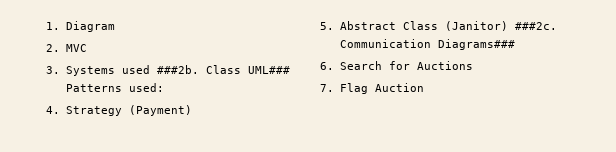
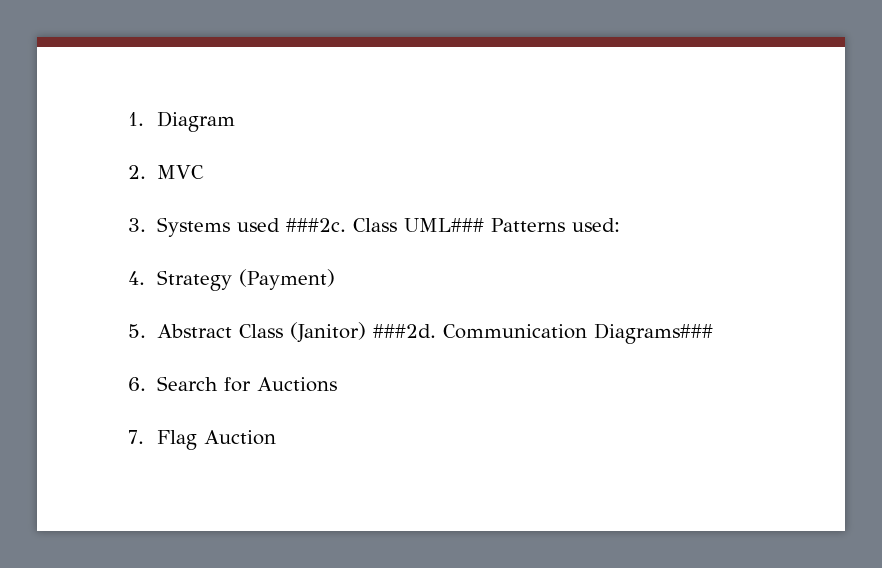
- 3. Systems used ###2b.
+ 3. Systems used ###2c.
- 5. Abstract Class (Janitor) ###2c.
+ 5. Abstract Class (Janitor) ###2d.

